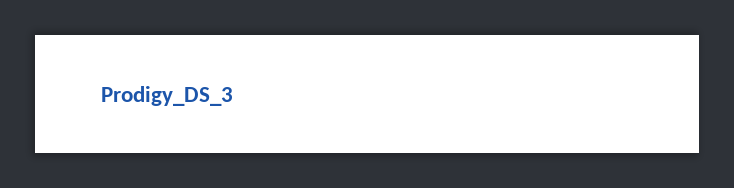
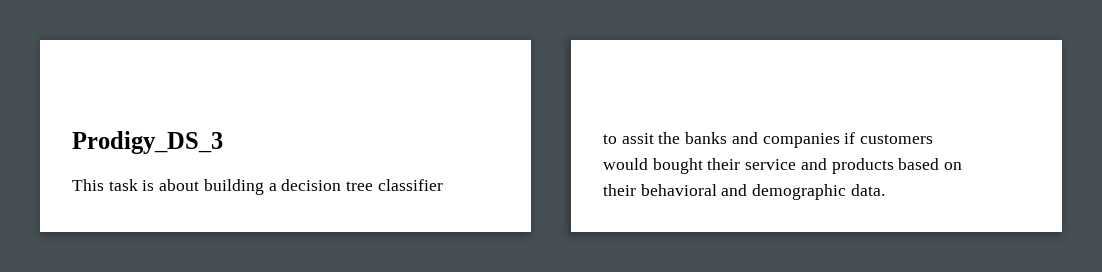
+ This task is about building a decision tree classifier to assit the banks and companies if customers would bought their service and products based on their behavioral and demographic data.

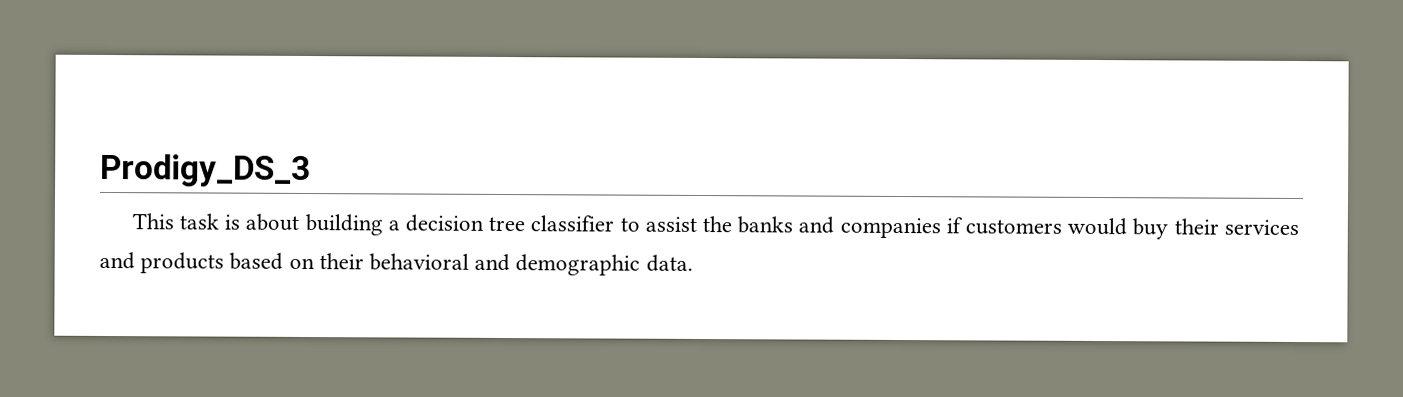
- This task is about building a decision tree classifier to assit the banks and companies if customers would bought their service and products based on their behavioral and demographic data.
+ This task is about building a decision tree classifier to assist the banks and companies if customers would buy their services and products based on their behavioral and demographic data.

